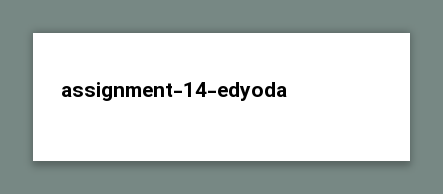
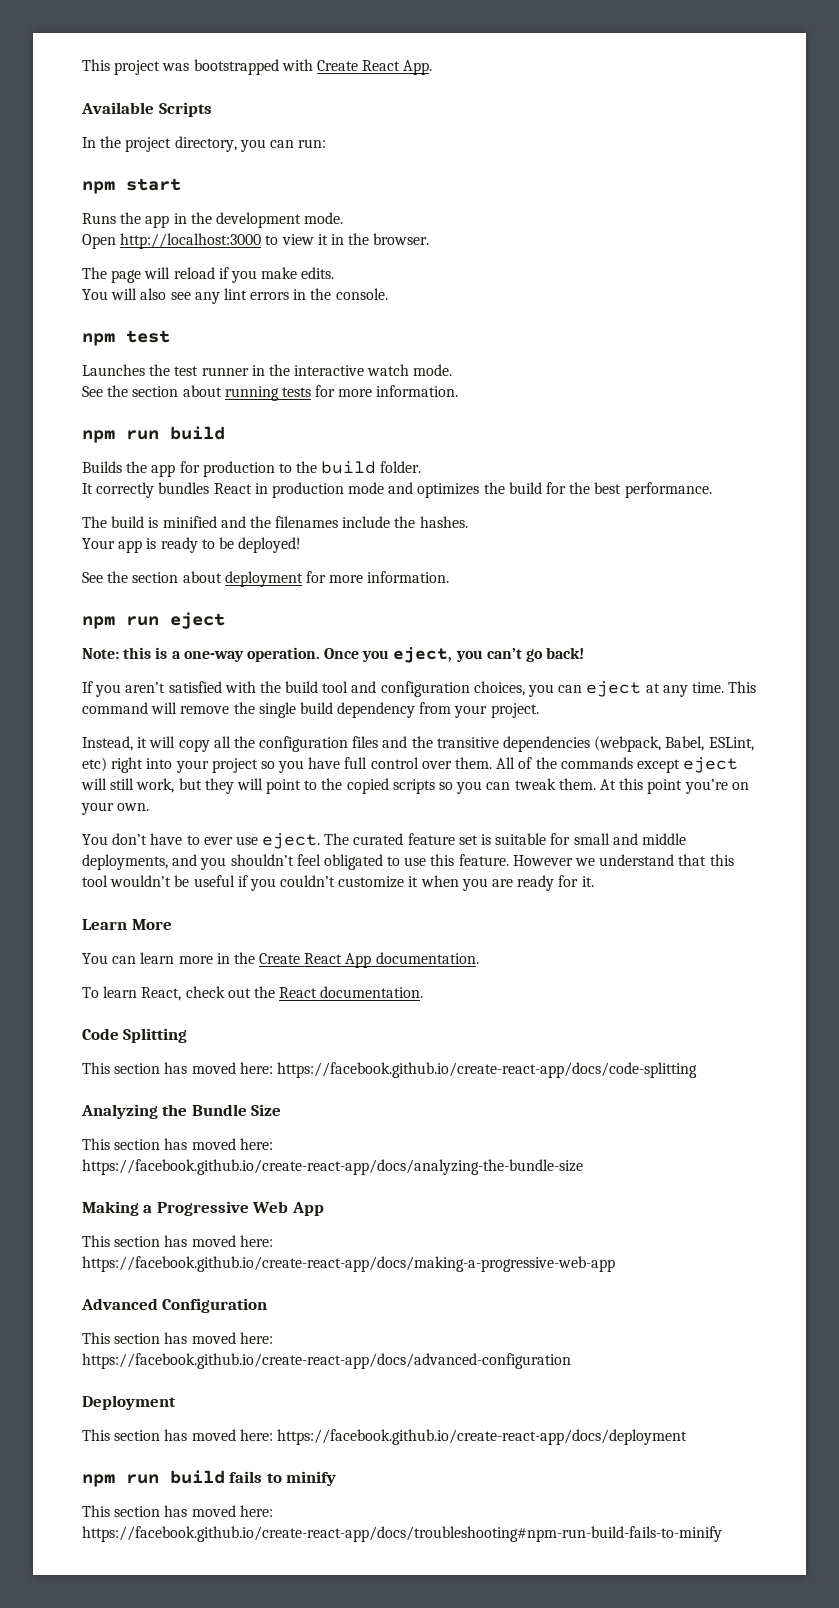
- assignment-14-edyoda
+ This project was bootstrapped with Create React App.
+ Available Scripts
+ In the project directory, you can run:
+ npm start
+ Runs the app in the development mode.
+ Open http://localhost:3000 to view it in the browser.
+ The page will reload if you make edits.
+ You will also see any lint errors in the console.
+ npm test
+ Launches the test runner in the interactive watch mode.
+ See the section about running tests for more information.
+ npm run build
+ Builds the app for production to the build folder.
+ It correctly bundles React in production mode and optimizes the build for the best performance.
+ The build is minified and the filenames include the hashes.
+ Your app is ready to be deployed!
+ See the section about deployment for more information.
+ npm run eject
+ Note: this is a one-way operation. Once you eject, you can’t go back!
+ If you aren’t satisfied with the build tool and configuration choices, you can eject at any time. This command will remove the single build dependency from your project.
+ Instead, it will copy all the configuration files and the transitive dependencies (webpack, Babel, ESLint, etc) right into your project so you have full control over them. All of the commands except eject will still work, but they will point to the copied scripts so you can tweak them. At this point you’re on your own.
+ You don’t have to ever use eject. The curated feature set is suitable for small and middle deployments, and you shouldn’t feel obligated to use this feature. However we understand that this tool wouldn’t be useful if you couldn’t customize it when you are ready for it.
+ Learn More
+ You can learn more in the Create React App documentation.
+ To learn React, check out the React documentation.
+ Code Splitting
+ This section has moved here: https://facebook.github.io/create-react-app/docs/code-splitting
+ Analyzing the Bundle Size
+ This section has moved here: https://facebook.github.io/create-react-app/docs/analyzing-the-bundle-size
+ Making a Progressive Web App
+ This section has moved here: https://facebook.github.io/create-react-app/docs/making-a-progressive-web-app
+ Advanced Configuration
+ This section has moved here: https://facebook.github.io/create-react-app/docs/advanced-configuration
+ Deployment
+ This section has moved here: https://facebook.github.io/create-react-app/docs/deployment
+ npm run build fails to minify
+ This section has moved here: https://facebook.github.io/create-react-app/docs/troubleshooting#npm-run-build-fails-to-minify

